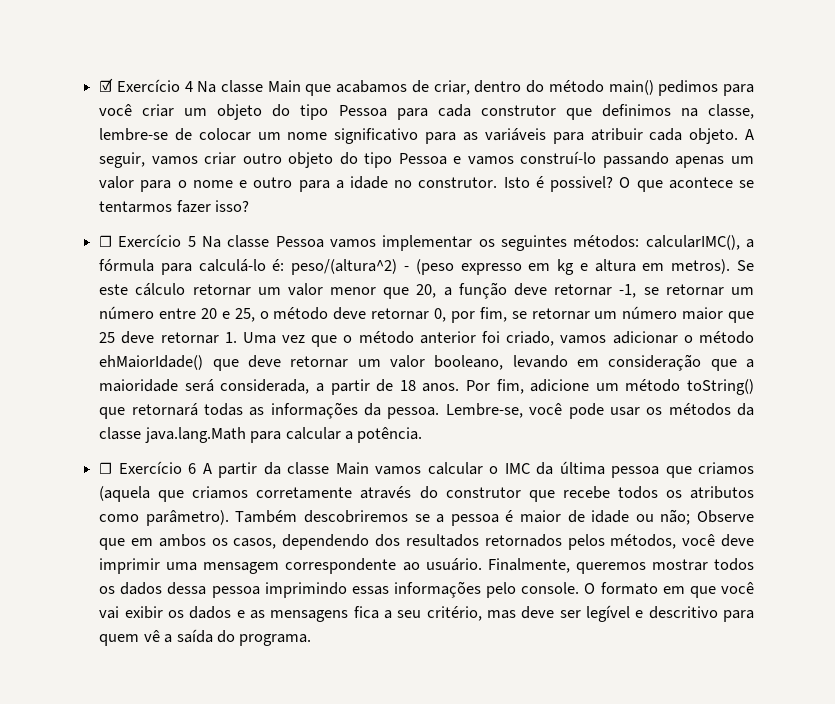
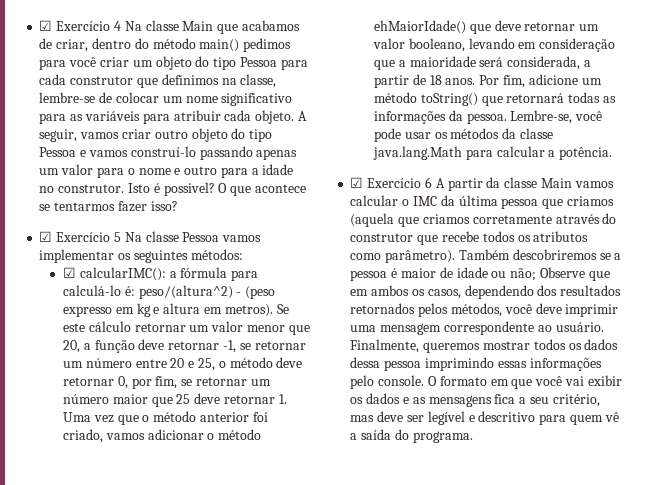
- ☐ Exercício 5 Na classe Pessoa vamos implementar os seguintes métodos: calcularIMC(), a fórmula para calculá-lo é: peso/(altura^2) - (peso expresso em kg e altura em metros).
+ ☑ Exercício 5 Na classe Pessoa vamos implementar os seguintes métodos:
+ ☑ calcularIMC(): a fórmula para calculá-lo é: peso/(altura^2) - (peso expresso em kg e altura em metros).
- ☐ Exercício 6 A partir da classe Main vamos calcular o IMC da última pessoa que criamos (aquela que criamos corretamente através do construtor que recebe todos os atributos como parâmetro).
+ ☑ Exercício 6 A partir da classe Main vamos calcular o IMC da última pessoa que criamos (aquela que criamos corretamente através do construtor que recebe todos os atributos como parâmetro).

